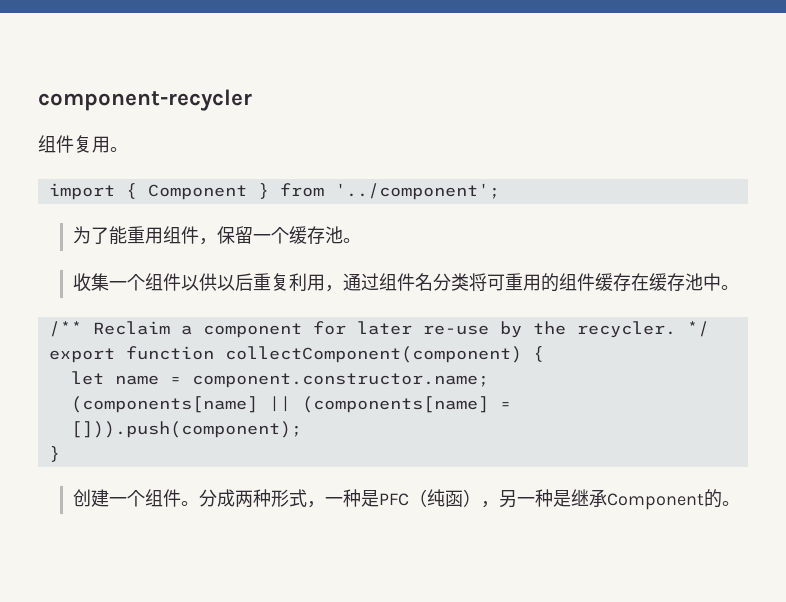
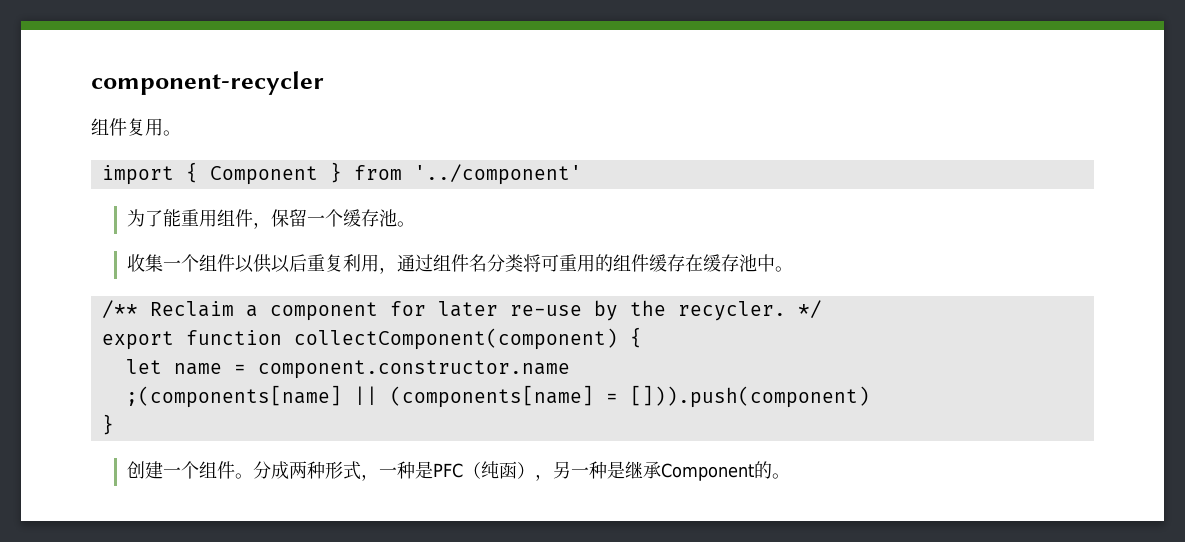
- import { Component } from '../component';
+ import { Component } from '../component'
- let name = component.constructor.name;
- (components[name] || (components[name] = [])).push(component);
+ let name = component.constructor.name
+ ;(components[name] || (components[name] = [])).push(component)

